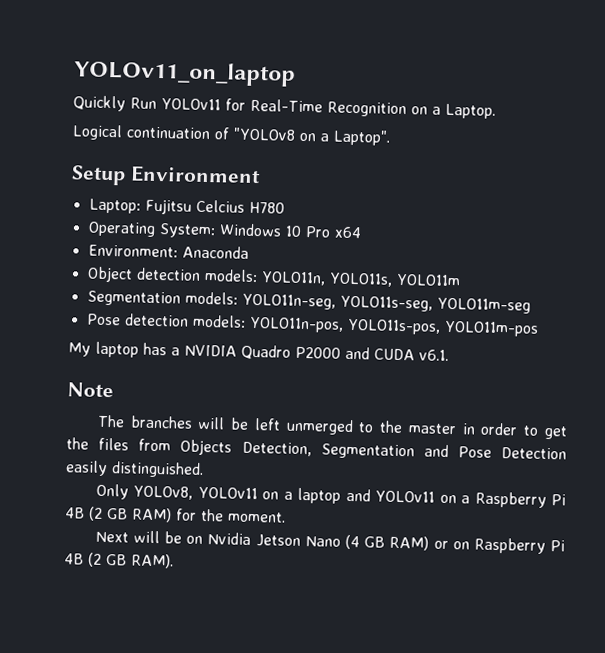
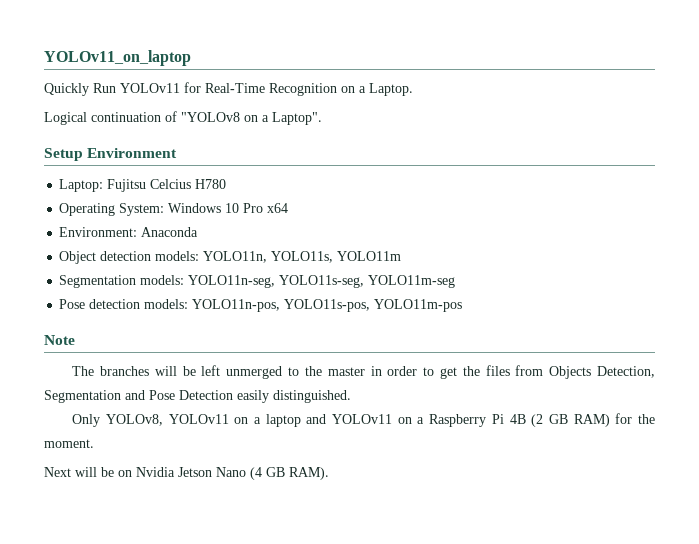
- My laptop has a NVIDIA Quadro P2000 and CUDA v6.1.
- Next will be on Nvidia Jetson Nano (4 GB RAM) or on Raspberry Pi 4B (2 GB RAM).
+ Next will be on Nvidia Jetson Nano (4 GB RAM).

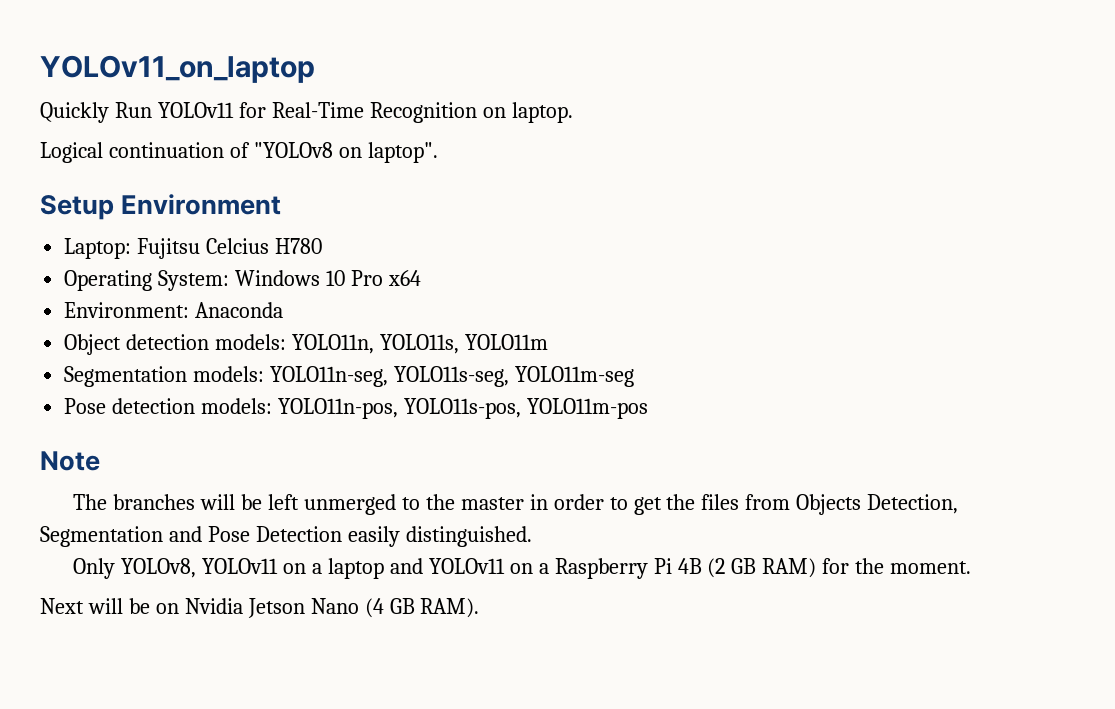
- Quickly Run YOLOv11 for Real-Time Recognition on a Laptop.
+ Quickly Run YOLOv11 for Real-Time Recognition on laptop.
- Logical continuation of "YOLOv8 on a Laptop".
+ Logical continuation of "YOLOv8 on laptop".

